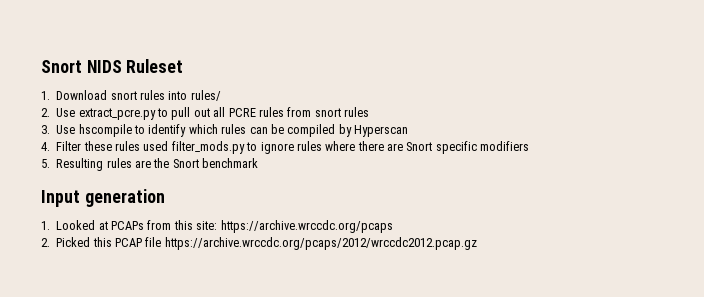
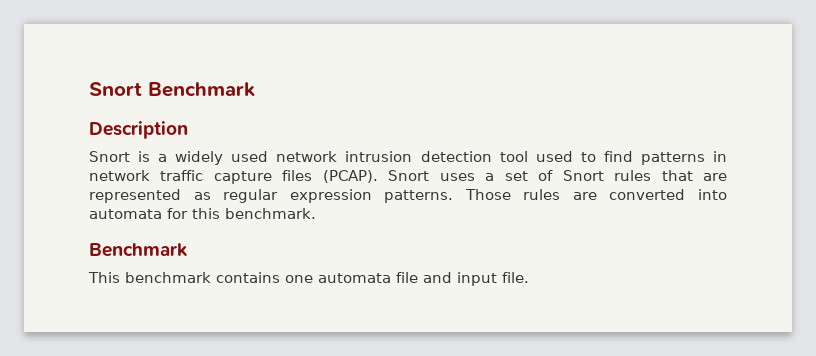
- Snort NIDS Ruleset
- 1. Download snort rules into rules/
- 2. Use extract_pcre.py to pull out all PCRE rules from snort rules
- 3. Use hscompile to identify which rules can be compiled by Hyperscan
- 4. Filter these rules used filter_mods.py to ignore rules where there are Snort specific modifiers
- 5. Resulting rules are the Snort benchmark
- Input generation
- 1. Looked at PCAPs from this site: https://archive.wrccdc.org/pcaps
- 2. Picked this PCAP file https://archive.wrccdc.org/pcaps/2012/wrccdc2012.pcap.gz
+ Snort Benchmark
+ Description
+ Snort is a widely used network intrusion detection tool used to find patterns in network traffic capture files (PCAP). Snort uses a set of Snort rules that are represented as regular expression patterns. Those rules are converted into automata for this benchmark.
+ Benchmark
+ This benchmark contains one automata file and input file.

